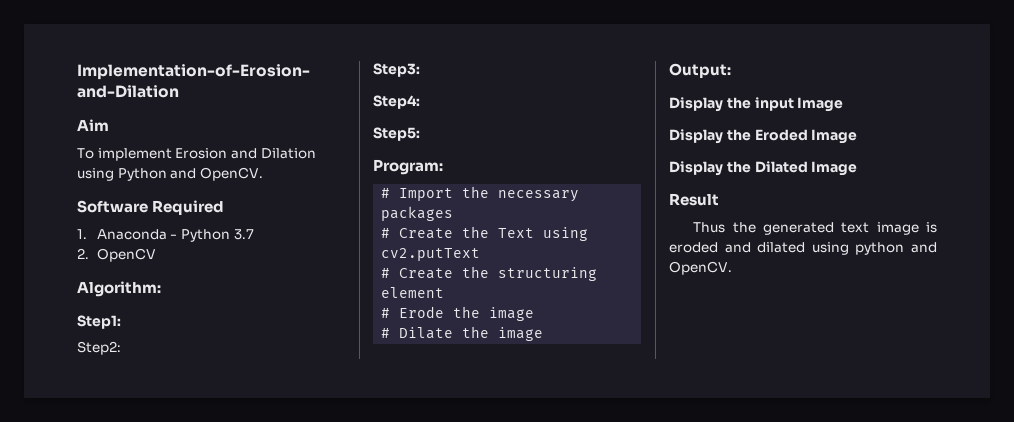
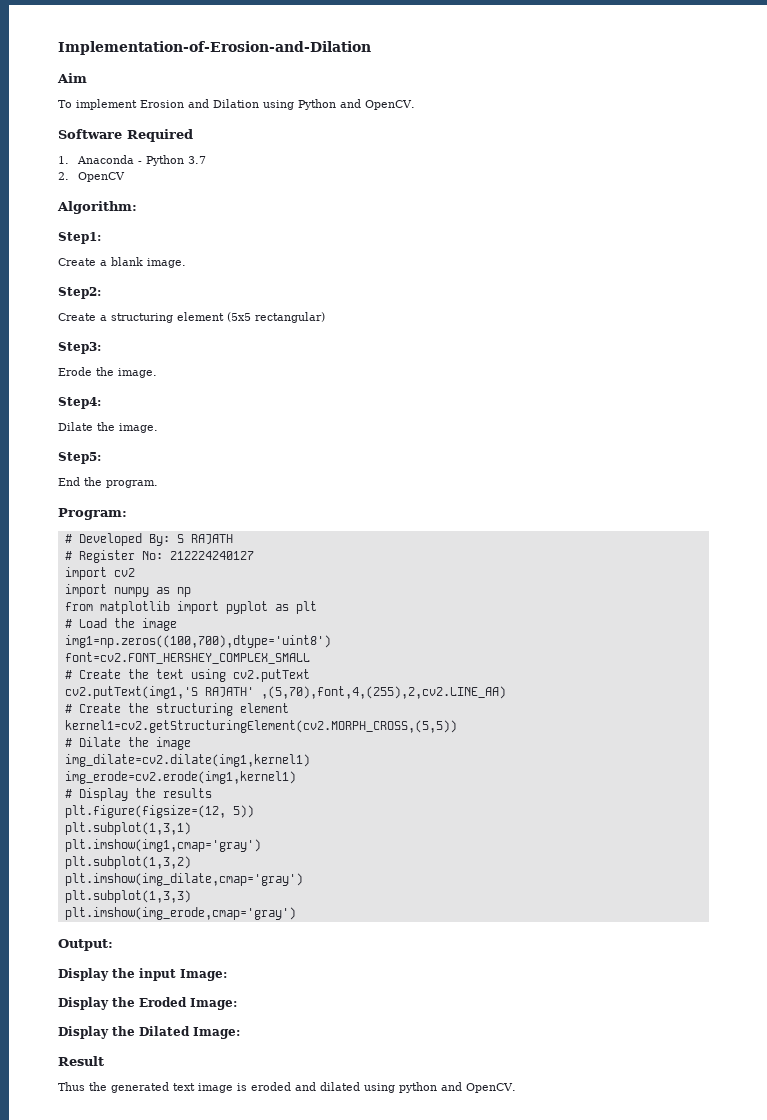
+ Create a blank image.
  Step2:
+ Create a structuring element (5x5 rectangular)
  Step3:
+ Erode the image.
  Step4:
+ Dilate the image.
  Step5:
+ End the program.
  Program:
- # Import the necessary packages
- # Create the Text using cv2.putText
+ # Developed By: S RAJATH
+ # Register No: 212224240127
+ import cv2
+ import numpy as np
+ from matplotlib import pyplot as plt
+ # Load the image
+ img1=np.zeros((100,700),dtype='uint8')
+ font=cv2.FONT_HERSHEY_COMPLEX_SMALL
+ # Create the text using cv2.putText
+ cv2.putText(img1,'S RAJATH' ,(5,70),font,4,(255),2,cv2.LINE_AA)
- # Erode the image
+ kernel1=cv2.getStructuringElement(cv2.MORPH_CROSS,(5,5))
+ img_dilate=cv2.dilate(img1,kernel1)
+ img_erode=cv2.erode(img1,kernel1)
+ # Display the results
+ plt.figure(figsize=(12, 5))
+ plt.subplot(1,3,1)
+ plt.imshow(img1,cmap='gray')
+ plt.subplot(1,3,2)
+ plt.imshow(img_dilate,cmap='gray')
+ plt.subplot(1,3,3)
+ plt.imshow(img_erode,cmap='gray')
- Display the input Image
+ Display the input Image:
- Display the Eroded Image
+ Display the Eroded Image:
- Display the Dilated Image
+ Display the Dilated Image:

